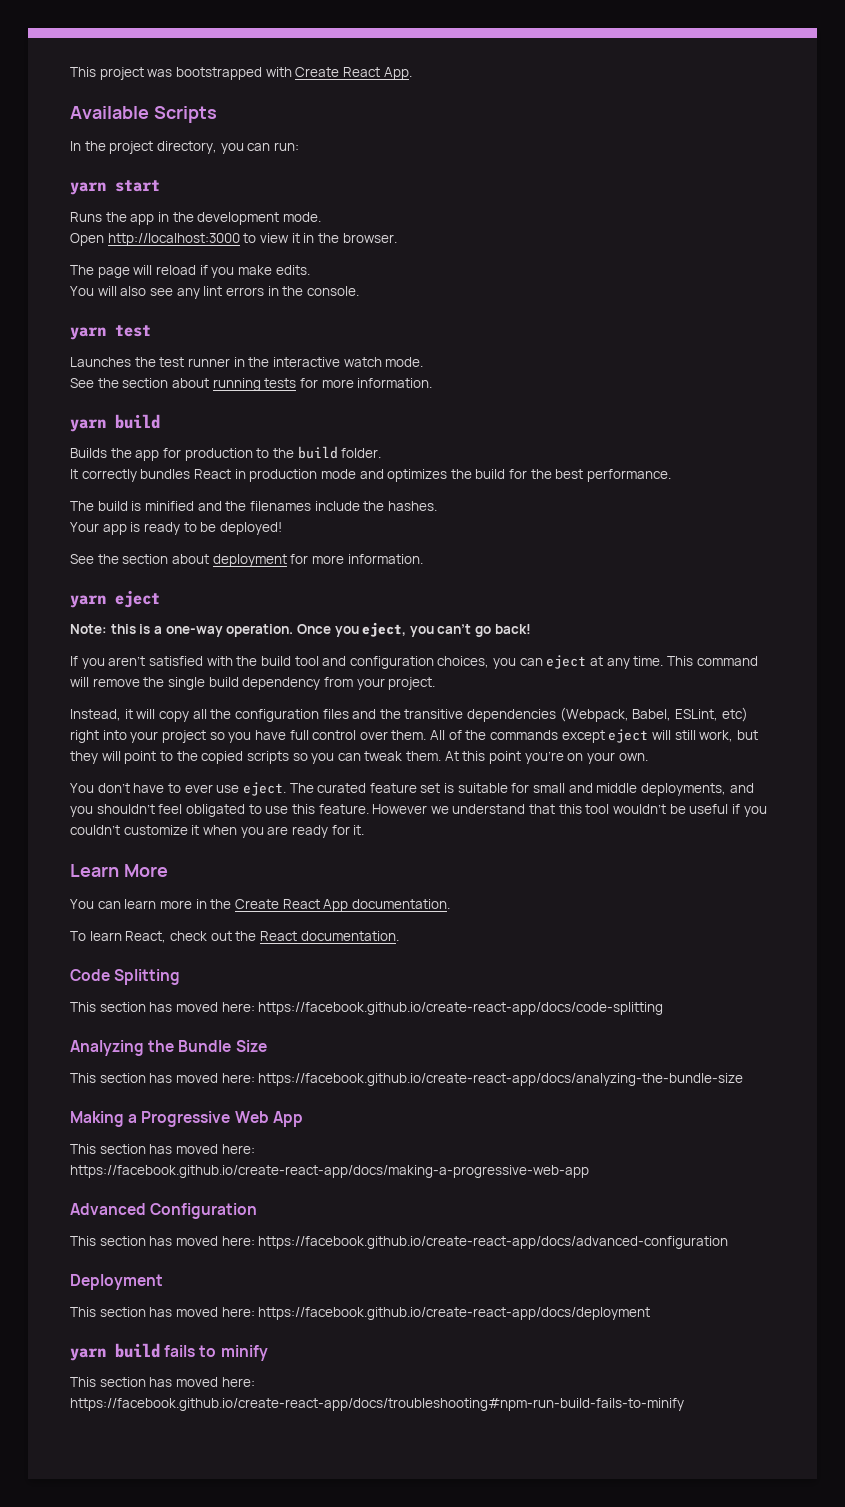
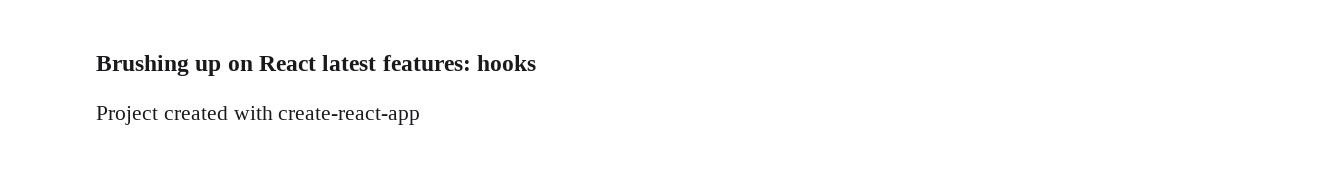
- This project was bootstrapped with Create React App.
- Available Scripts
- In the project directory, you can run:
- yarn start
- Runs the app in the development mode.
- Open http://localhost:3000 to view it in the browser.
- The page will reload if you make edits.
- You will also see any lint errors in the console.
- yarn test
- Launches the test runner in the interactive watch mode.
- See the section about running tests for more information.
- yarn build
- Builds the app for production to the build folder.
- It correctly bundles React in production mode and optimizes the build for the best performance.
- The build is minified and the filenames include the hashes.
- Your app is ready to be deployed!
- See the section about deployment for more information.
- yarn eject
- Note: this is a one-way operation. Once you eject, you can’t go back!
- If you aren’t satisfied with the build tool and configuration choices, you can eject at any time. This command will remove the single build dependency from your project.
- Instead, it will copy all the configuration files and the transitive dependencies (Webpack, Babel, ESLint, etc) right into your project so you have full control over them. All of the commands except eject will still work, but they will point to the copied scripts so you can tweak them. At this point you’re on your own.
- You don’t have to ever use eject. The curated feature set is suitable for small and middle deployments, and you shouldn’t feel obligated to use this feature. However we understand that this tool wouldn’t be useful if you couldn’t customize it when you are ready for it.
- Learn More
- You can learn more in the Create React App documentation.
- To learn React, check out the React documentation.
- Code Splitting
- This section has moved here: https://facebook.github.io/create-react-app/docs/code-splitting
- Analyzing the Bundle Size
- This section has moved here: https://facebook.github.io/create-react-app/docs/analyzing-the-bundle-size
- Making a Progressive Web App
- This section has moved here: https://facebook.github.io/create-react-app/docs/making-a-progressive-web-app
- Advanced Configuration
- This section has moved here: https://facebook.github.io/create-react-app/docs/advanced-configuration
- Deployment
- This section has moved here: https://facebook.github.io/create-react-app/docs/deployment
- yarn build fails to minify
- This section has moved here: https://facebook.github.io/create-react-app/docs/troubleshooting#npm-run-build-fails-to-minify
+ Brushing up on React latest features: hooks
+ Project created with create-react-app

